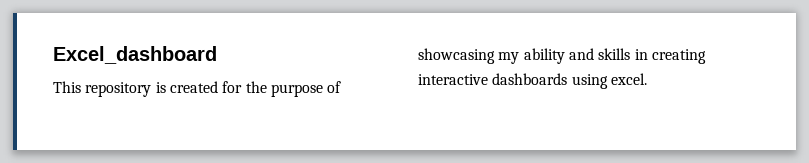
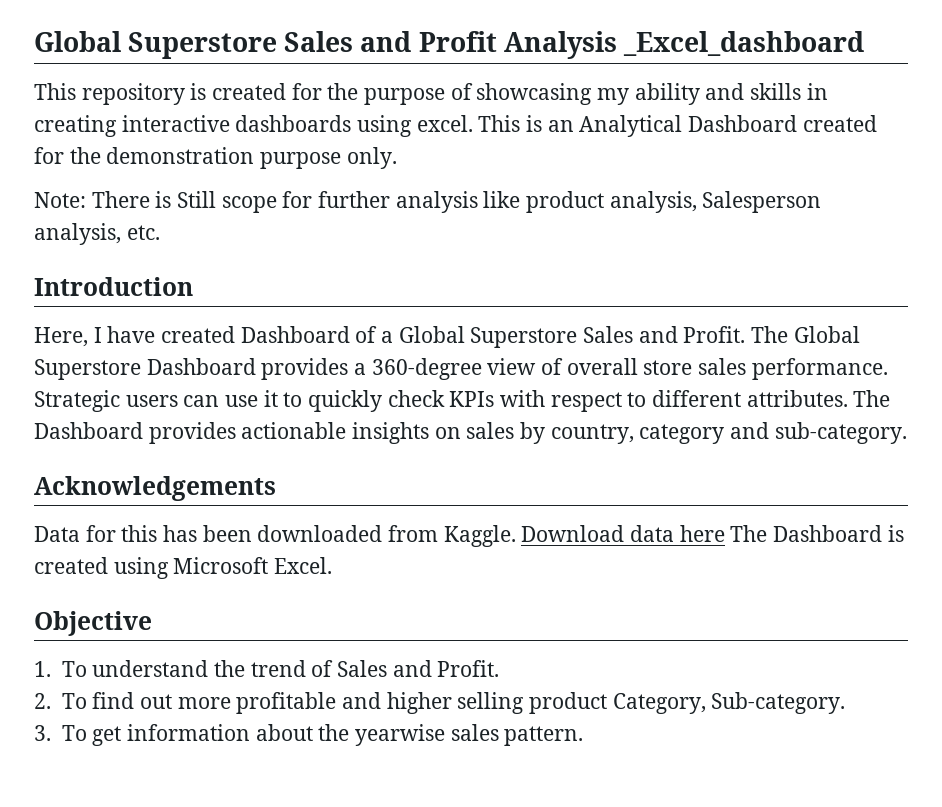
- Excel_dashboard
+ Global Superstore Sales and Profit Analysis _Excel_dashboard
+ This is an Analytical Dashboard created for the demonstration purpose only.
+ Note: There is Still scope for further analysis like product analysis, Salesperson analysis, etc.
+ Introduction
+ Here, I have created Dashboard of a Global Superstore Sales and Profit. The Global Superstore Dashboard provides a 360-degree view of overall store sales performance. Strategic users can use it to quickly check KPIs with respect to different attributes. The Dashboard provides actionable insights on sales by country, category and sub-category.
+ Acknowledgements
+ Data for this has been downloaded from Kaggle. Download data here The Dashboard is created using Microsoft Excel.
+ Objective
+ 1. To understand the trend of Sales and Profit.
+ 2. To find out more profitable and higher selling product Category, Sub-category.
+ 3. To get information about the yearwise sales pattern.

